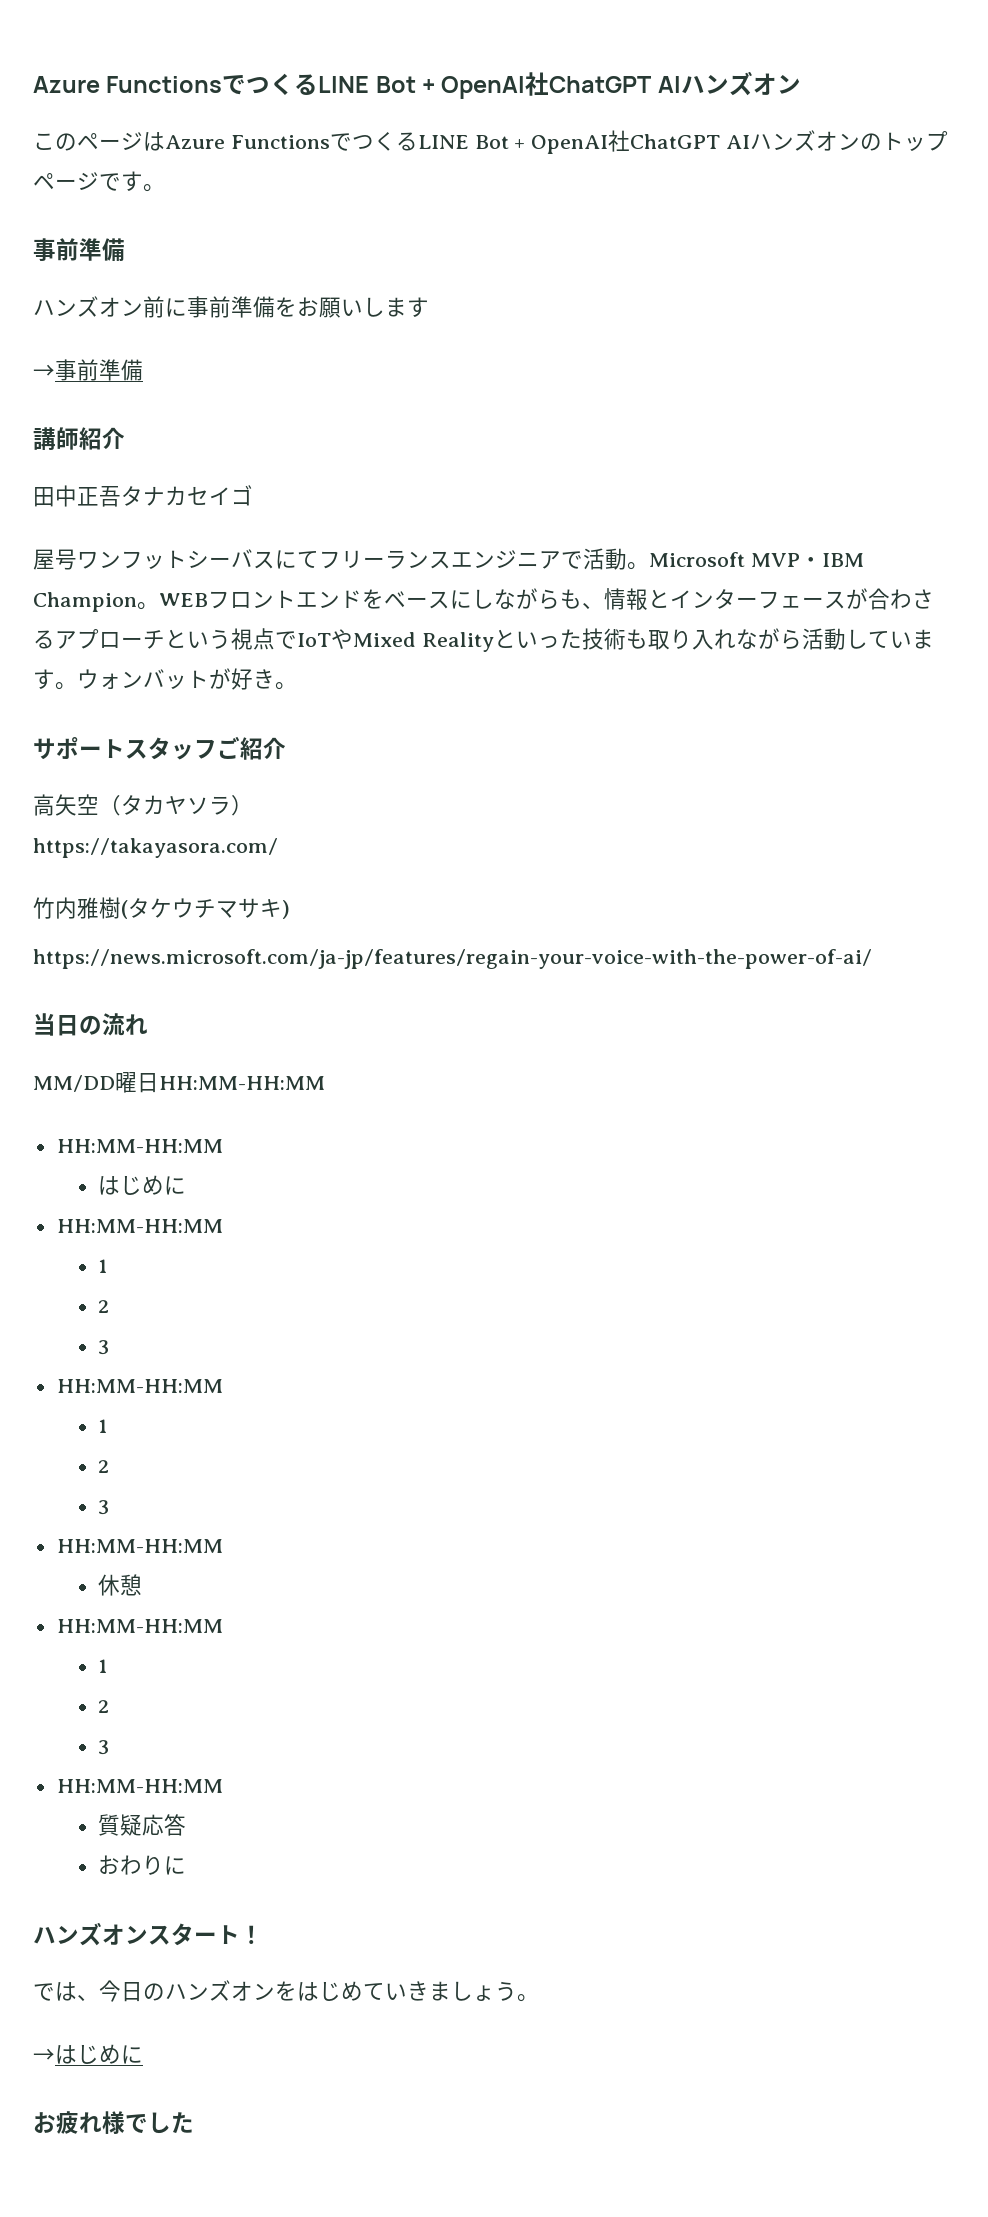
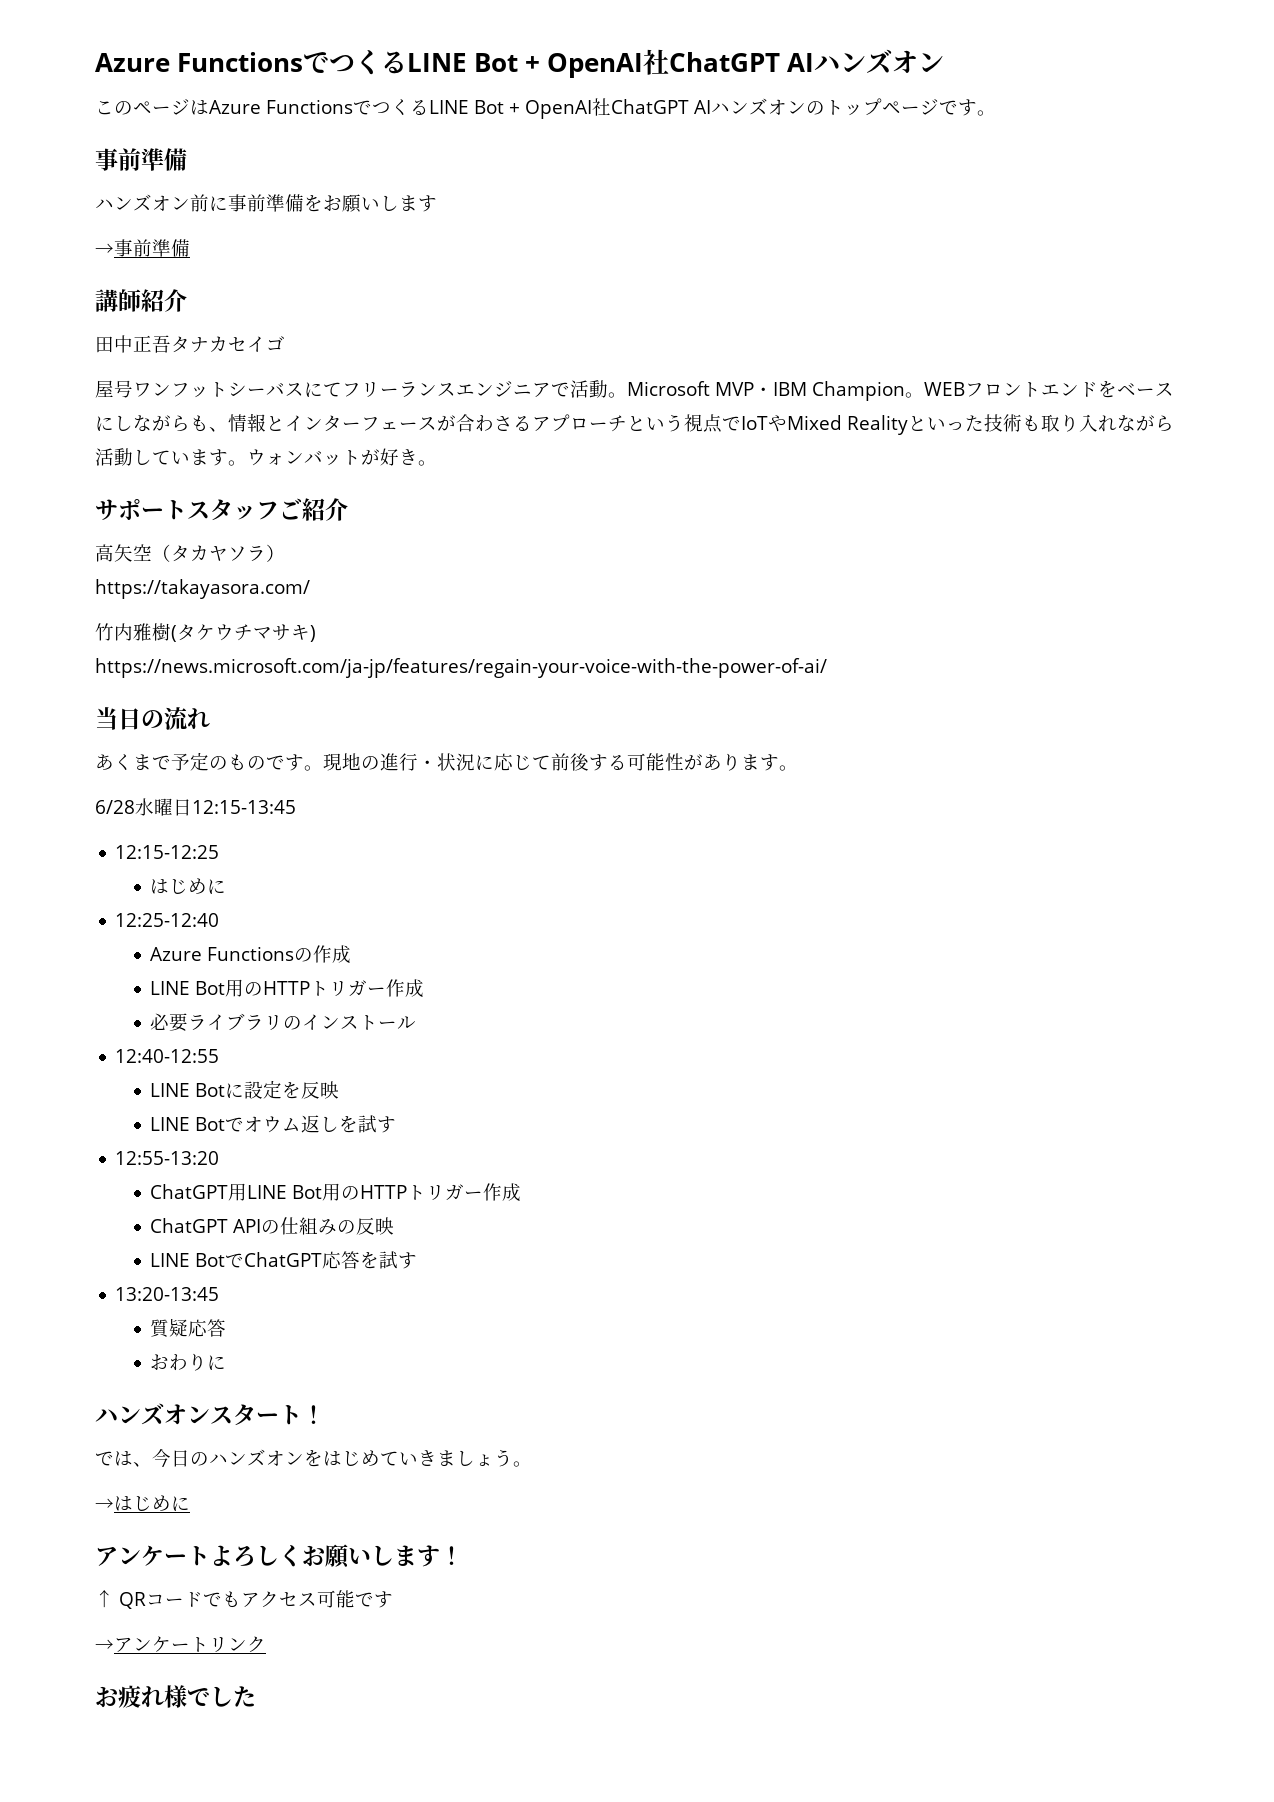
- MM/DD曜日HH:MM-HH:MM
- HH:MM-HH:MM
+ あくまで予定のものです。現地の進行・状況に応じて前後する可能性があります。
+ 6/28水曜日12:15-13:45
+ 12:15-12:25
  はじめに
- HH:MM-HH:MM
- 1
- 2
- 3
- HH:MM-HH:MM
- 1
- 2
- 3
- HH:MM-HH:MM
- 休憩
- HH:MM-HH:MM
- 1
- 2
- 3
- HH:MM-HH:MM
+ 12:25-12:40
+ Azure Functionsの作成
+ LINE Bot用のHTTPトリガー作成
+ 必要ライブラリのインストール
+ 12:40-12:55
+ LINE Botに設定を反映
+ LINE Botでオウム返しを試す
+ 12:55-13:20
+ ChatGPT用LINE Bot用のHTTPトリガー作成
+ ChatGPT APIの仕組みの反映
+ LINE BotでChatGPT応答を試す
+ 13:20-13:45
+ アンケートよろしくお願いします！
+ ↑ QRコードでもアクセス可能です
+ →アンケートリンク

